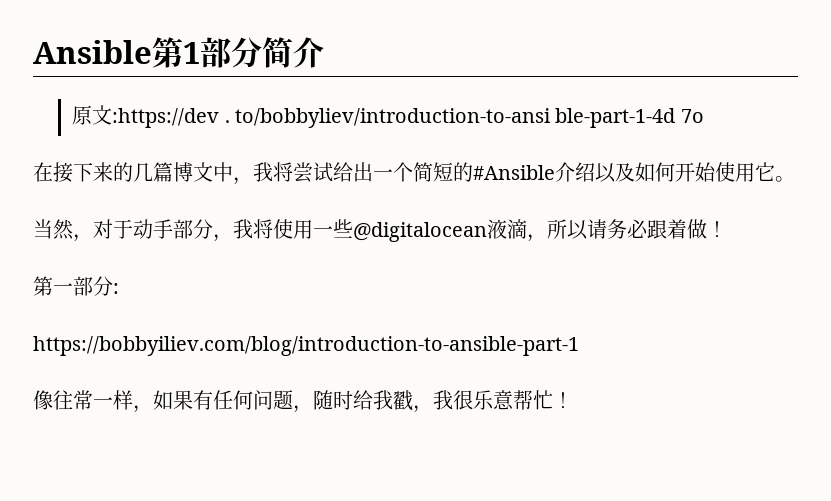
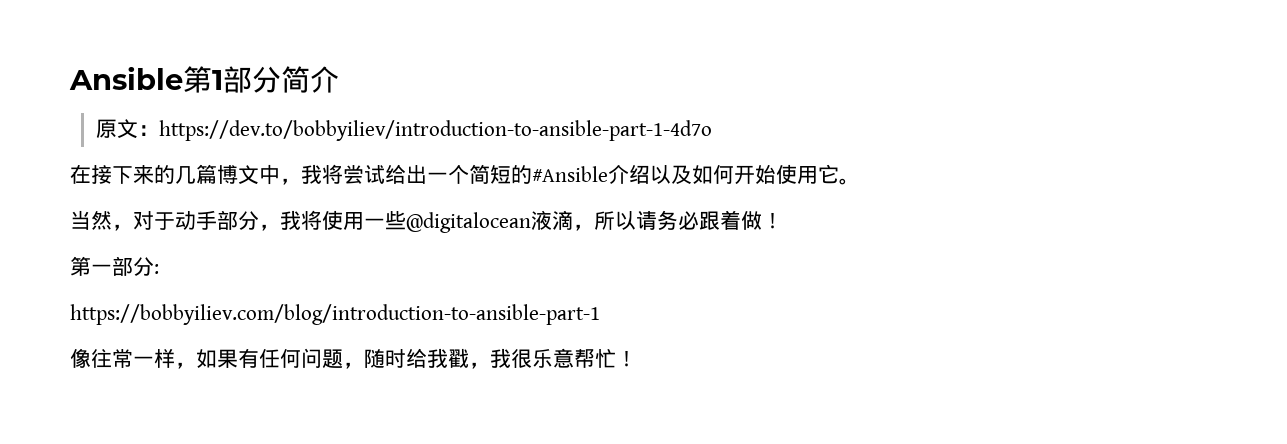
- 原文:https://dev . to/bobbyliev/introduction-to-ansi ble-part-1-4d 7o
+ 原文：https://dev.to/bobbyiliev/introduction-to-ansible-part-1-4d7o

